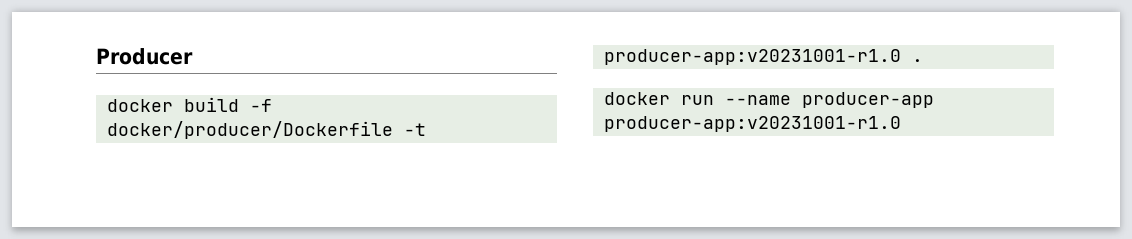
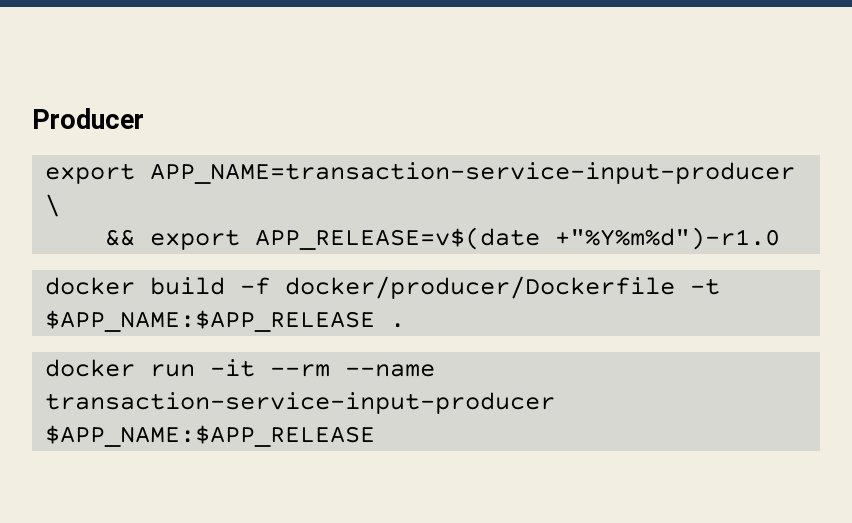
+ export APP_NAME=transaction-service-input-producer \
+ && export APP_RELEASE=v$(date +"%Y%m%d")-r1.0
- docker build -f docker/producer/Dockerfile -t producer-app:v20231001-r1.0 .
+ docker build -f docker/producer/Dockerfile -t $APP_NAME:$APP_RELEASE .
- docker run --name producer-app producer-app:v20231001-r1.0
+ docker run -it --rm --name transaction-service-input-producer $APP_NAME:$APP_RELEASE

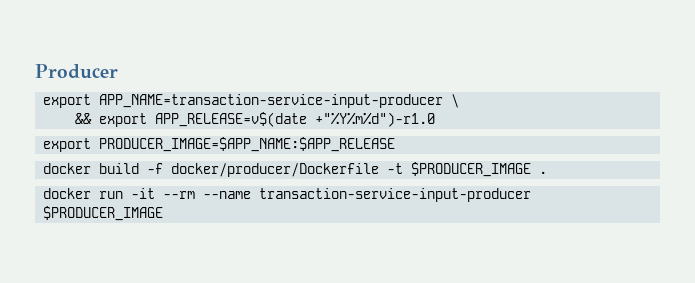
+ export PRODUCER_IMAGE=$APP_NAME:$APP_RELEASE
- docker build -f docker/producer/Dockerfile -t $APP_NAME:$APP_RELEASE .
+ docker build -f docker/producer/Dockerfile -t $PRODUCER_IMAGE .
- docker run -it --rm --name transaction-service-input-producer $APP_NAME:$APP_RELEASE
+ docker run -it --rm --name transaction-service-input-producer $PRODUCER_IMAGE

